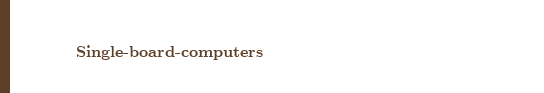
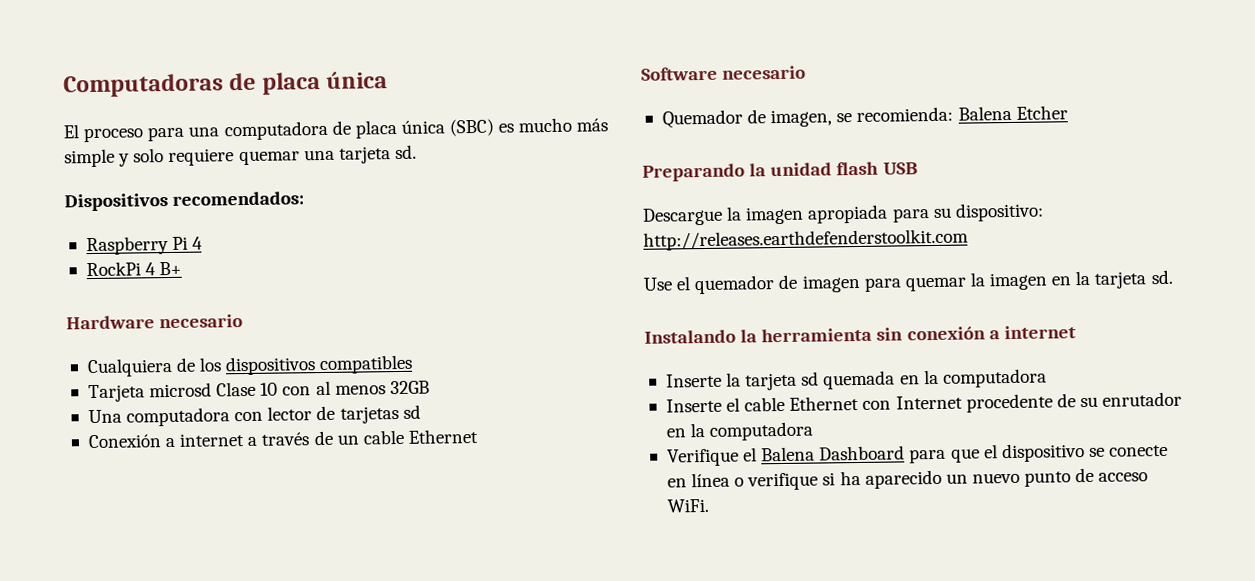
- Single-board-computers
+ Computadoras de placa única
+ El proceso para una computadora de placa única (SBC) es mucho más simple y solo requiere quemar una tarjeta sd.
+ Dispositivos recomendados:
+ Raspberry Pi 4
+ RockPi 4 B+
+ Hardware necesario
+ Cualquiera de los dispositivos compatibles
+ Tarjeta microsd Clase 10 con al menos 32GB
+ Una computadora con lector de tarjetas sd
+ Conexión a internet a través de un cable Ethernet
+ Software necesario
+ Quemador de imagen, se recomienda: Balena Etcher
+ Preparando la unidad flash USB
+ Descargue la imagen apropiada para su dispositivo: http://releases.earthdefenderstoolkit.com
+ Use el quemador de imagen para quemar la imagen en la tarjeta sd.
+ Instalando la herramienta sin conexión a internet
+ Inserte la tarjeta sd quemada en la computadora
+ Inserte el cable Ethernet con Internet procedente de su enrutador en la computadora
+ Verifique el Balena Dashboard para que el dispositivo se conecte en línea o verifique si ha aparecido un nuevo punto de acceso WiFi.

